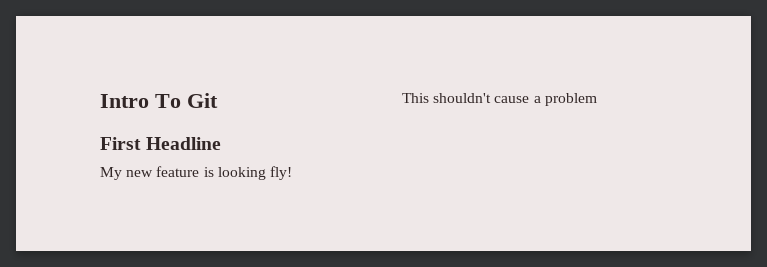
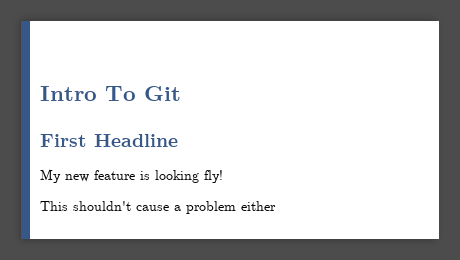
- This shouldn't cause a problem
+ This shouldn't cause a problem either

